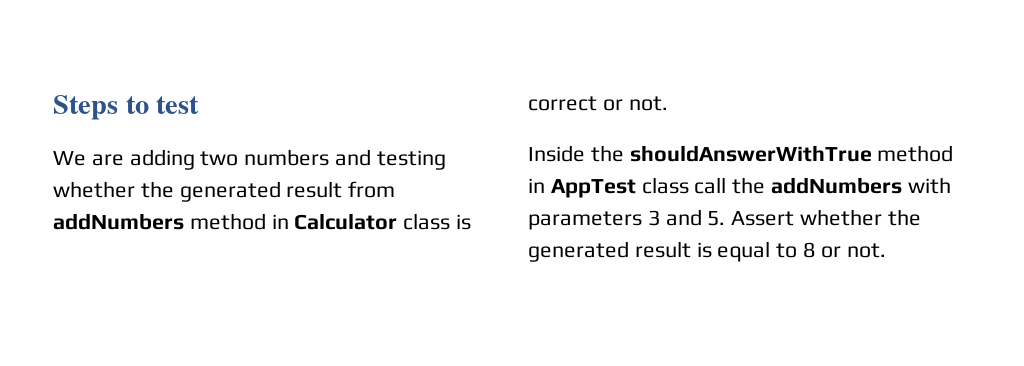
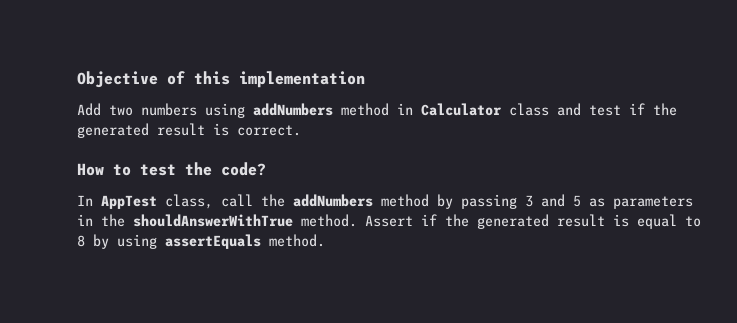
- Steps to test
- We are adding two numbers and testing whether the generated result from addNumbers method in Calculator class is correct or not.
- Inside the shouldAnswerWithTrue method in AppTest class call the addNumbers with parameters 3 and 5. Assert whether the generated result is equal to 8 or not.
+ Objective of this implementation
+ Add two numbers using addNumbers method in Calculator class and test if the generated result is correct.
+ How to test the code?
+ In AppTest class, call the addNumbers method by passing 3 and 5 as parameters in the shouldAnswerWithTrue method. Assert if the generated result is equal to 8 by using assertEquals method.

